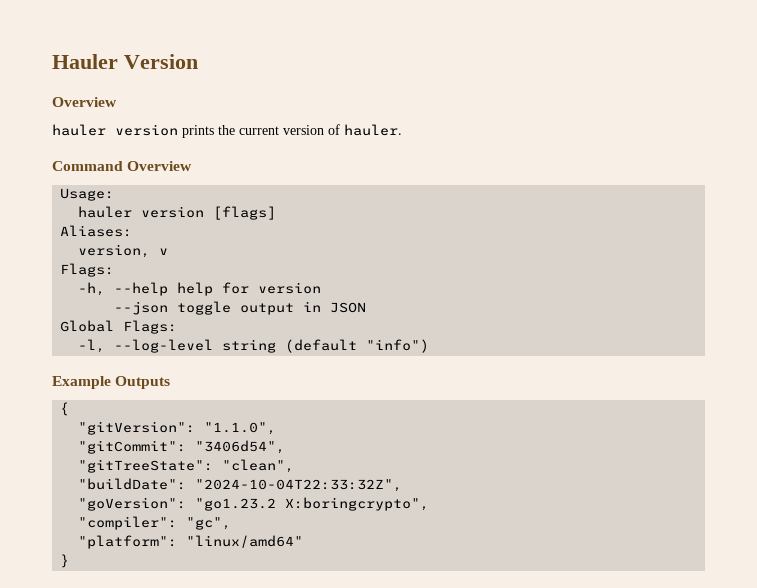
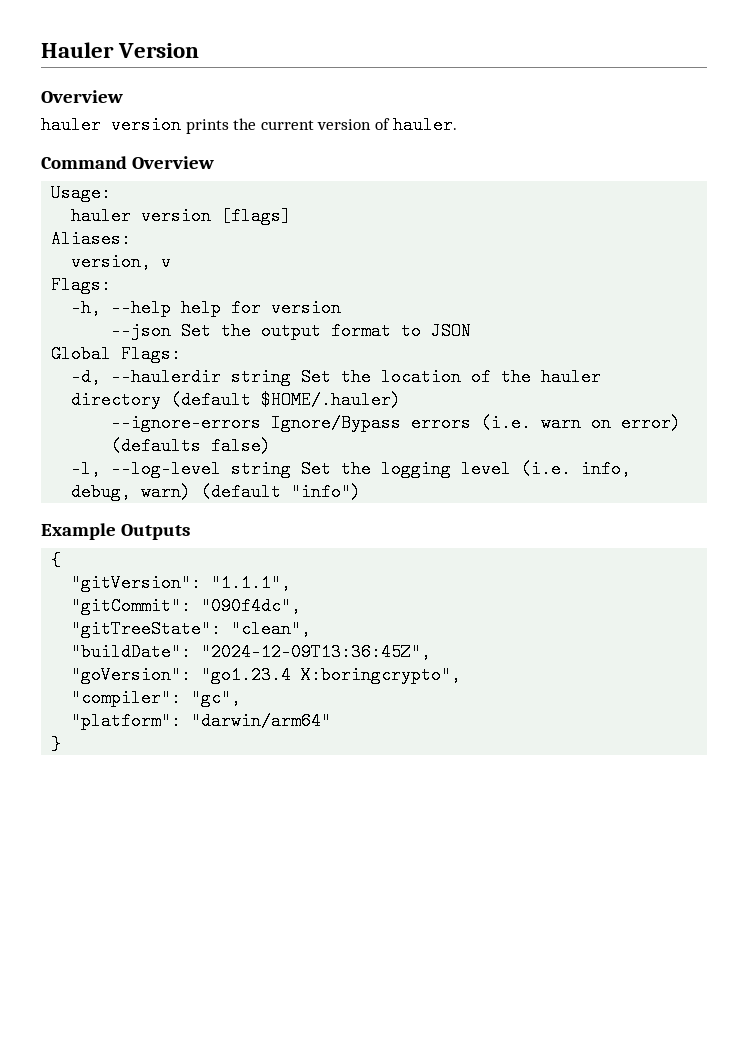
- --json toggle output in JSON
+ --json Set the output format to JSON
  Global Flags:
- -l, --log-level string (default "info")
+ -d, --haulerdir string Set the location of the hauler directory (default $HOME/.hauler)
+ --ignore-errors Ignore/Bypass errors (i.e. warn on error) (defaults false)
+ -l, --log-level string Set the logging level (i.e. info, debug, warn) (default "info")
- "gitVersion": "1.1.0",
+ "gitVersion": "1.1.1",
- "gitCommit": "3406d54",
+ "gitCommit": "090f4dc",
- "buildDate": "2024-10-04T22:33:32Z",
+ "buildDate": "2024-12-09T13:36:45Z",
- "goVersion": "go1.23.2 X:boringcrypto",
+ "goVersion": "go1.23.4 X:boringcrypto",
- "platform": "linux/amd64"
+ "platform": "darwin/arm64"

